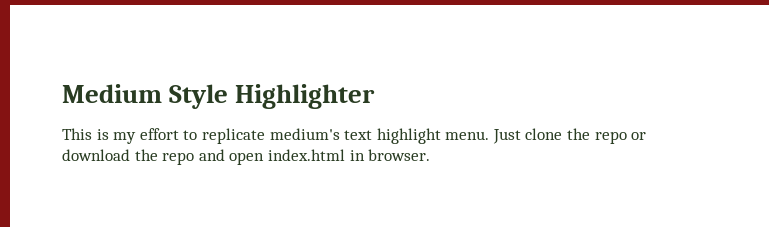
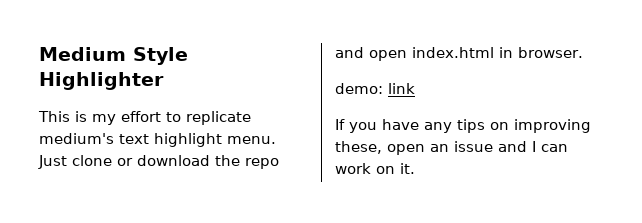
- Just clone the repo or download the repo and open index.html in browser.
+ Just clone or download the repo and open index.html in browser.
+ demo: link
+ If you have any tips on improving these, open an issue and I can work on it.

